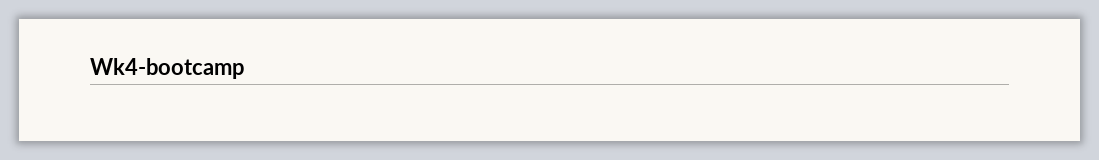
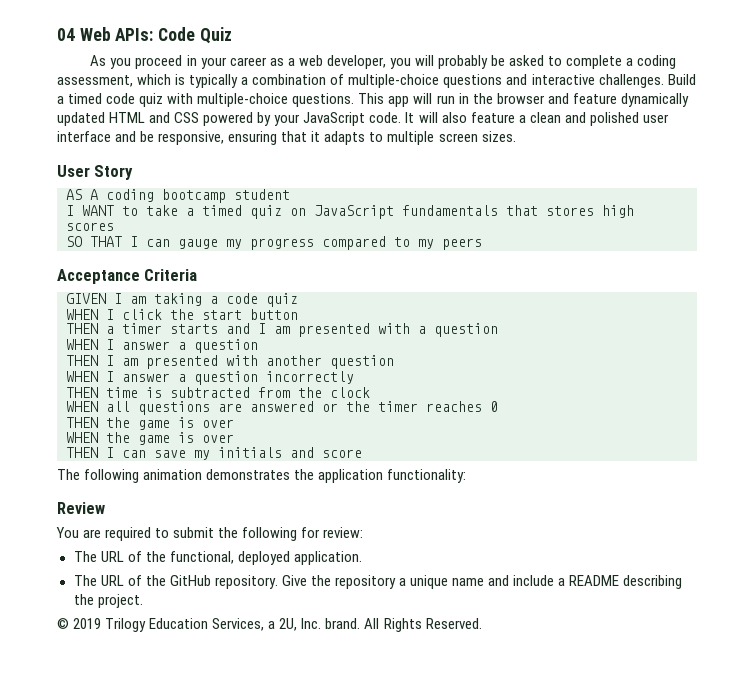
- Wk4-bootcamp
+ 04 Web APIs: Code Quiz
+ As you proceed in your career as a web developer, you will probably be asked to complete a coding assessment, which is typically a combination of multiple-choice questions and interactive challenges. Build a timed code quiz with multiple-choice questions. This app will run in the browser and feature dynamically updated HTML and CSS powered by your JavaScript code. It will also feature a clean and polished user interface and be responsive, ensuring that it adapts to multiple screen sizes.
+ User Story
+ AS A coding bootcamp student
+ I WANT to take a timed quiz on JavaScript fundamentals that stores high scores
+ SO THAT I can gauge my progress compared to my peers
+ Acceptance Criteria
+ GIVEN I am taking a code quiz
+ WHEN I click the start button
+ THEN a timer starts and I am presented with a question
+ WHEN I answer a question
+ THEN I am presented with another question
+ WHEN I answer a question incorrectly
+ THEN time is subtracted from the clock
+ WHEN all questions are answered or the timer reaches 0
+ THEN the game is over
+ WHEN the game is over
+ THEN I can save my initials and score
+ The following animation demonstrates the application functionality:
+ Review
+ You are required to submit the following for review:
+ The URL of the functional, deployed application.
+ The URL of the GitHub repository. Give the repository a unique name and include a README describing the project.
+ © 2019 Trilogy Education Services, a 2U, Inc. brand. All Rights Reserved.

